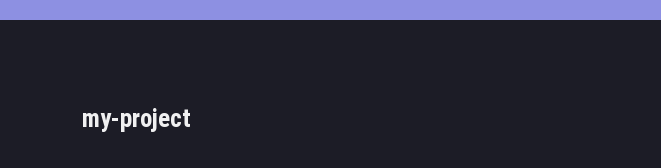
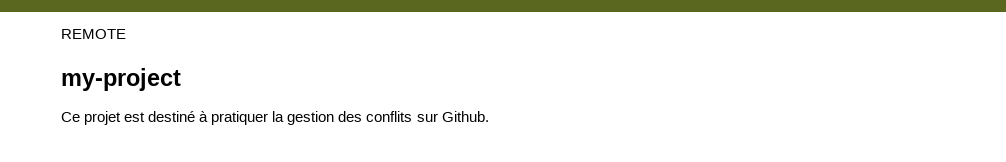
+ REMOTE
+ Ce projet est destiné à pratiquer la gestion des conflits sur Github.

